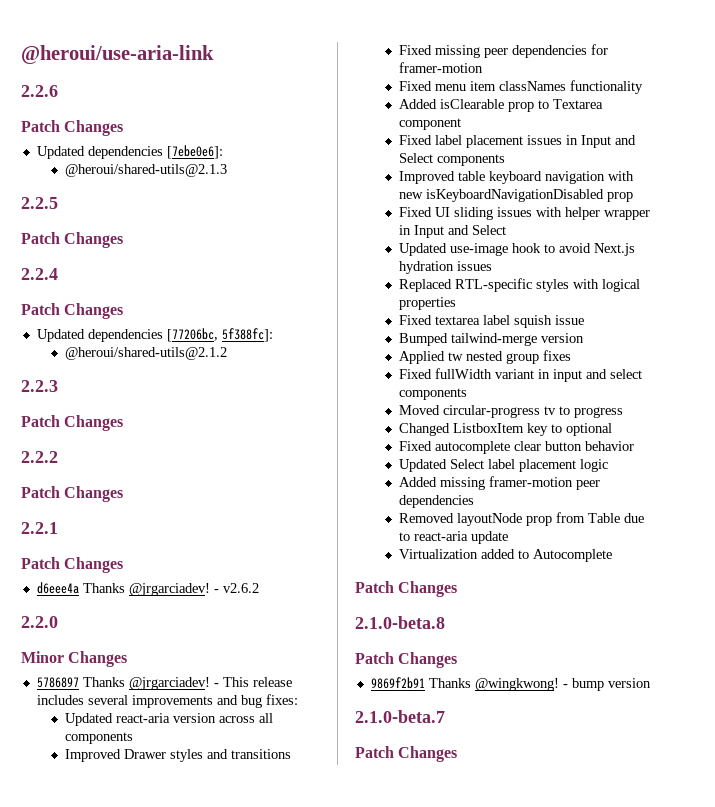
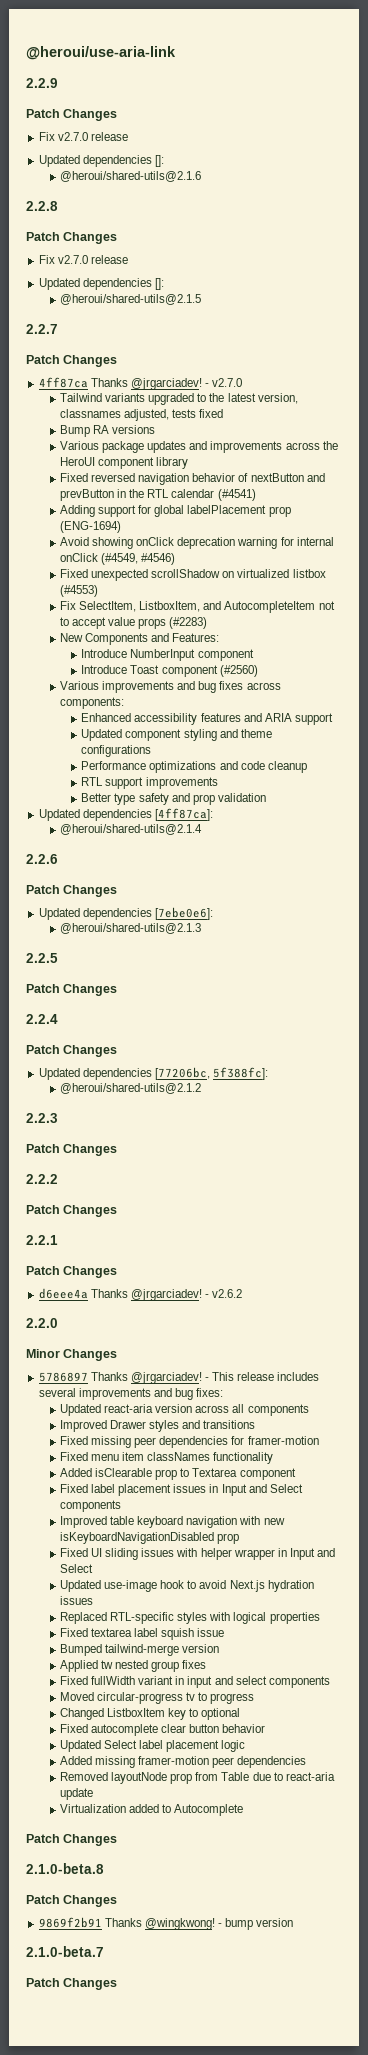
+ 2.2.9
+ Patch Changes
+ Fix v2.7.0 release
+ Updated dependencies []:
+ @heroui/shared-utils@2.1.6
+ 2.2.8
+ Patch Changes
+ Fix v2.7.0 release
+ Updated dependencies []:
+ @heroui/shared-utils@2.1.5
+ 2.2.7
+ Patch Changes
+ 4ff87ca Thanks @jrgarciadev! - v2.7.0
+ Tailwind variants upgraded to the latest version, classnames adjusted, tests fixed
+ Bump RA versions
+ Various package updates and improvements across the HeroUI component library
+ Fixed reversed navigation behavior of nextButton and prevButton in the RTL calendar (#4541)
+ Adding support for global labelPlacement prop (ENG-1694)
+ Avoid showing onClick deprecation warning for internal onClick (#4549, #4546)
+ Fixed unexpected scrollShadow on virtualized listbox (#4553)
+ Fix SelectItem, ListboxItem, and AutocompleteItem not to accept value props (#2283)
+ New Components and Features:
+ Introduce NumberInput component
+ Introduce Toast component (#2560)
+ Various improvements and bug fixes across components:
+ Enhanced accessibility features and ARIA support
+ Updated component styling and theme configurations
+ Performance optimizations and code cleanup
+ RTL support improvements
+ Better type safety and prop validation
+ Updated dependencies [4ff87ca]:
+ @heroui/shared-utils@2.1.4

